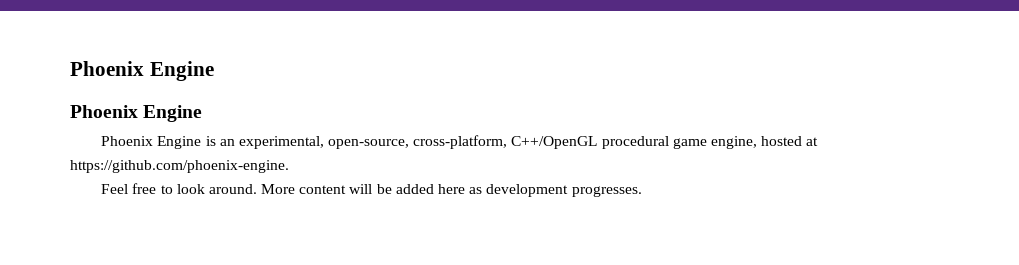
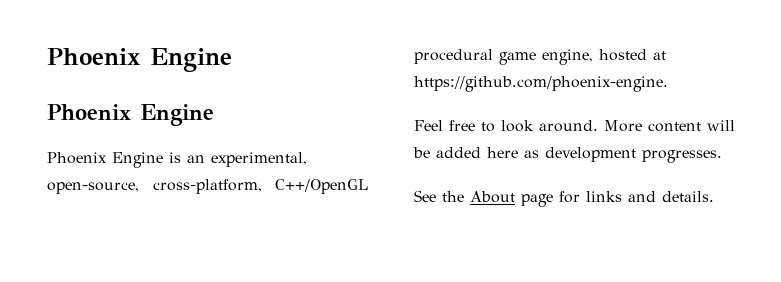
+ See the About page for links and details.

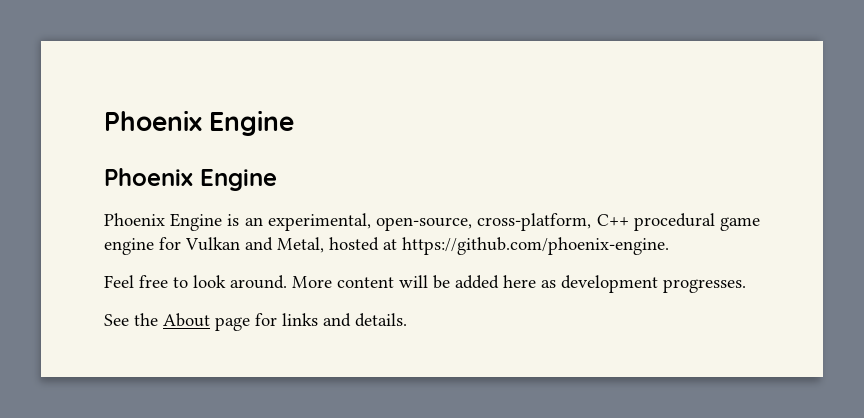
- Phoenix Engine is an experimental, open-source, cross-platform, C++/OpenGL procedural game engine, hosted at https://github.com/phoenix-engine.
+ Phoenix Engine is an experimental, open-source, cross-platform, C++ procedural game engine for Vulkan and Metal, hosted at https://github.com/phoenix-engine.

